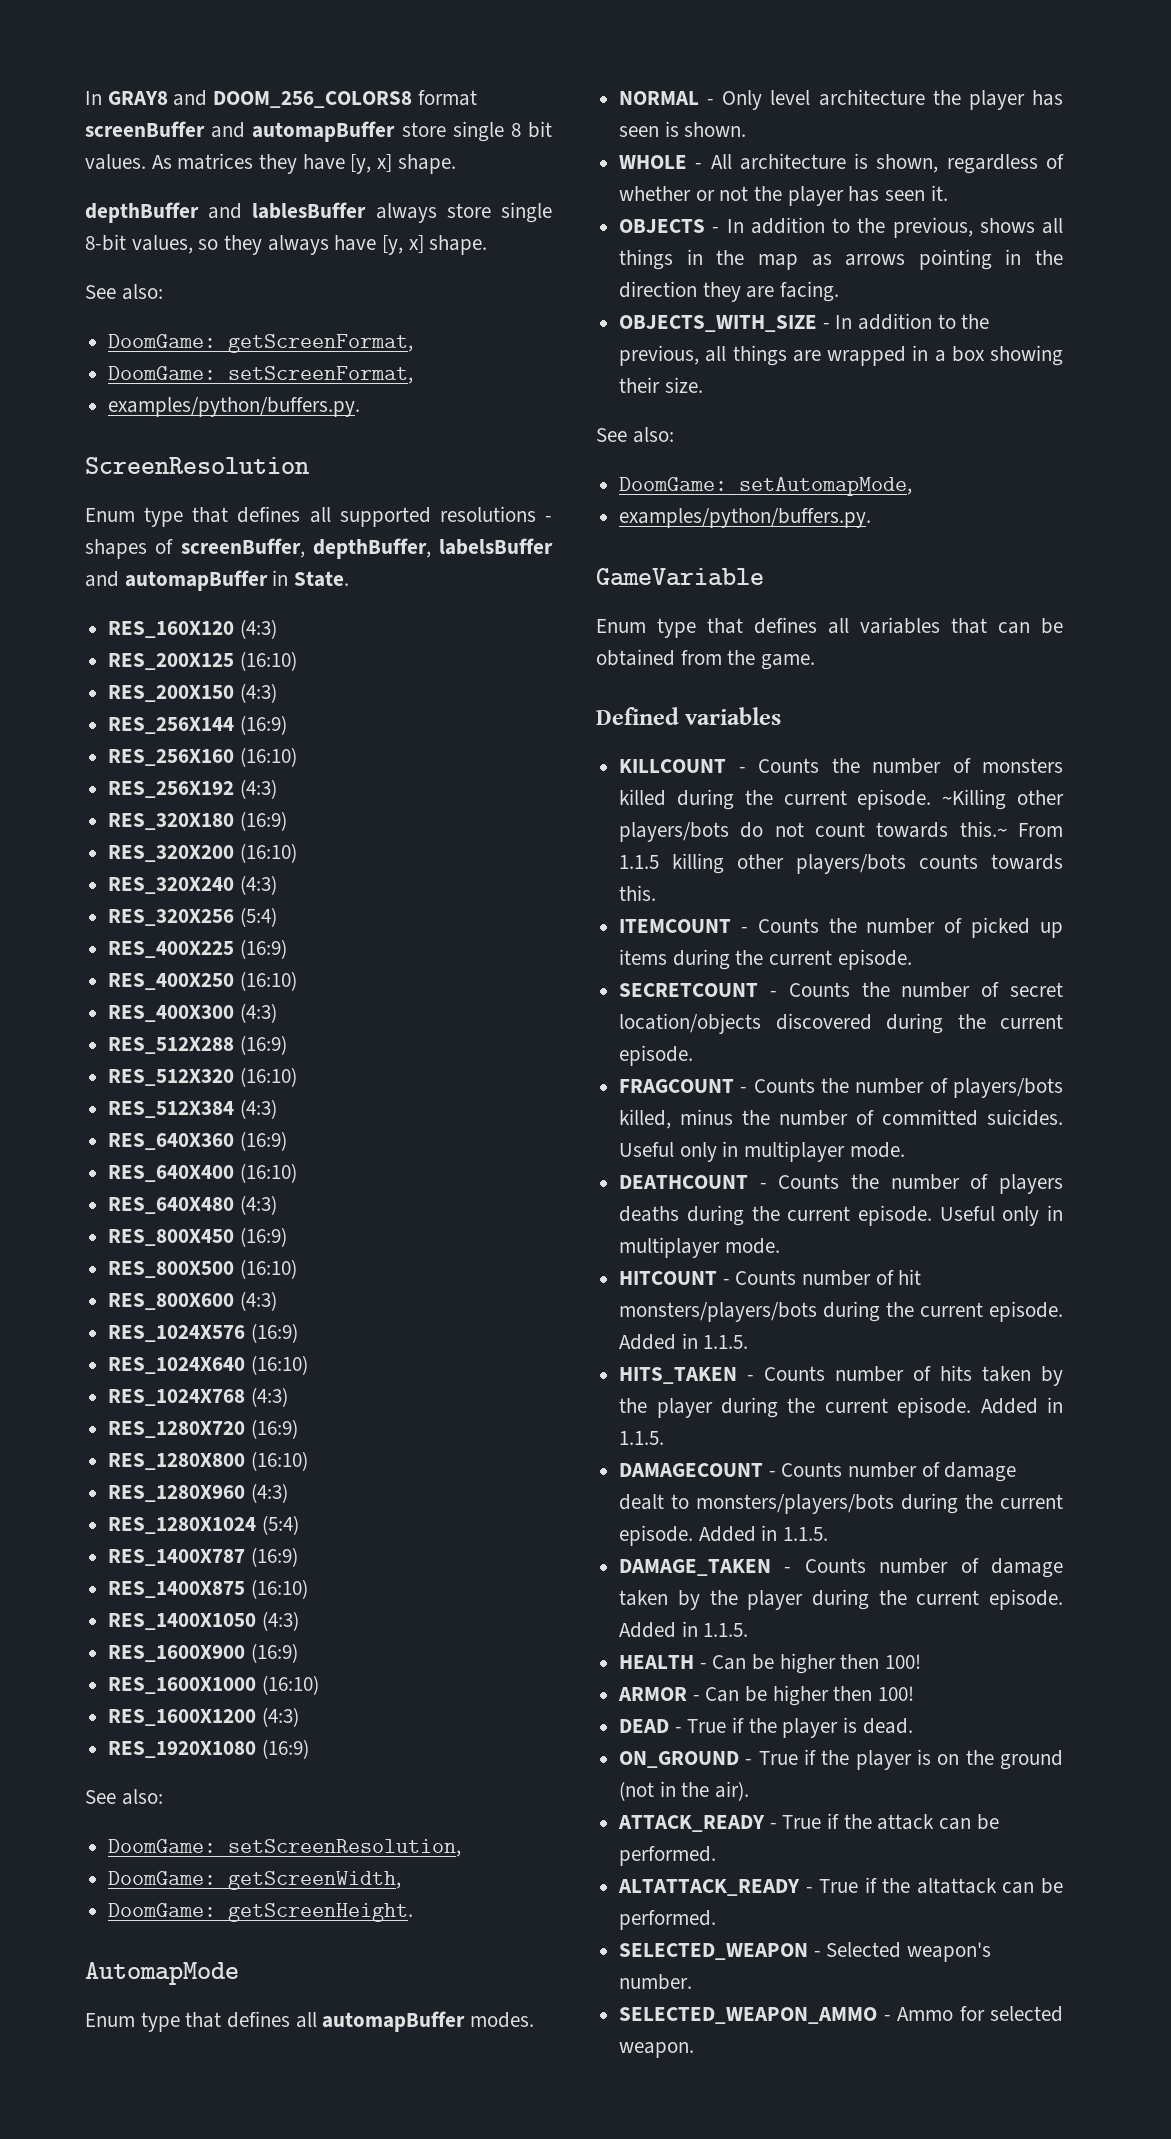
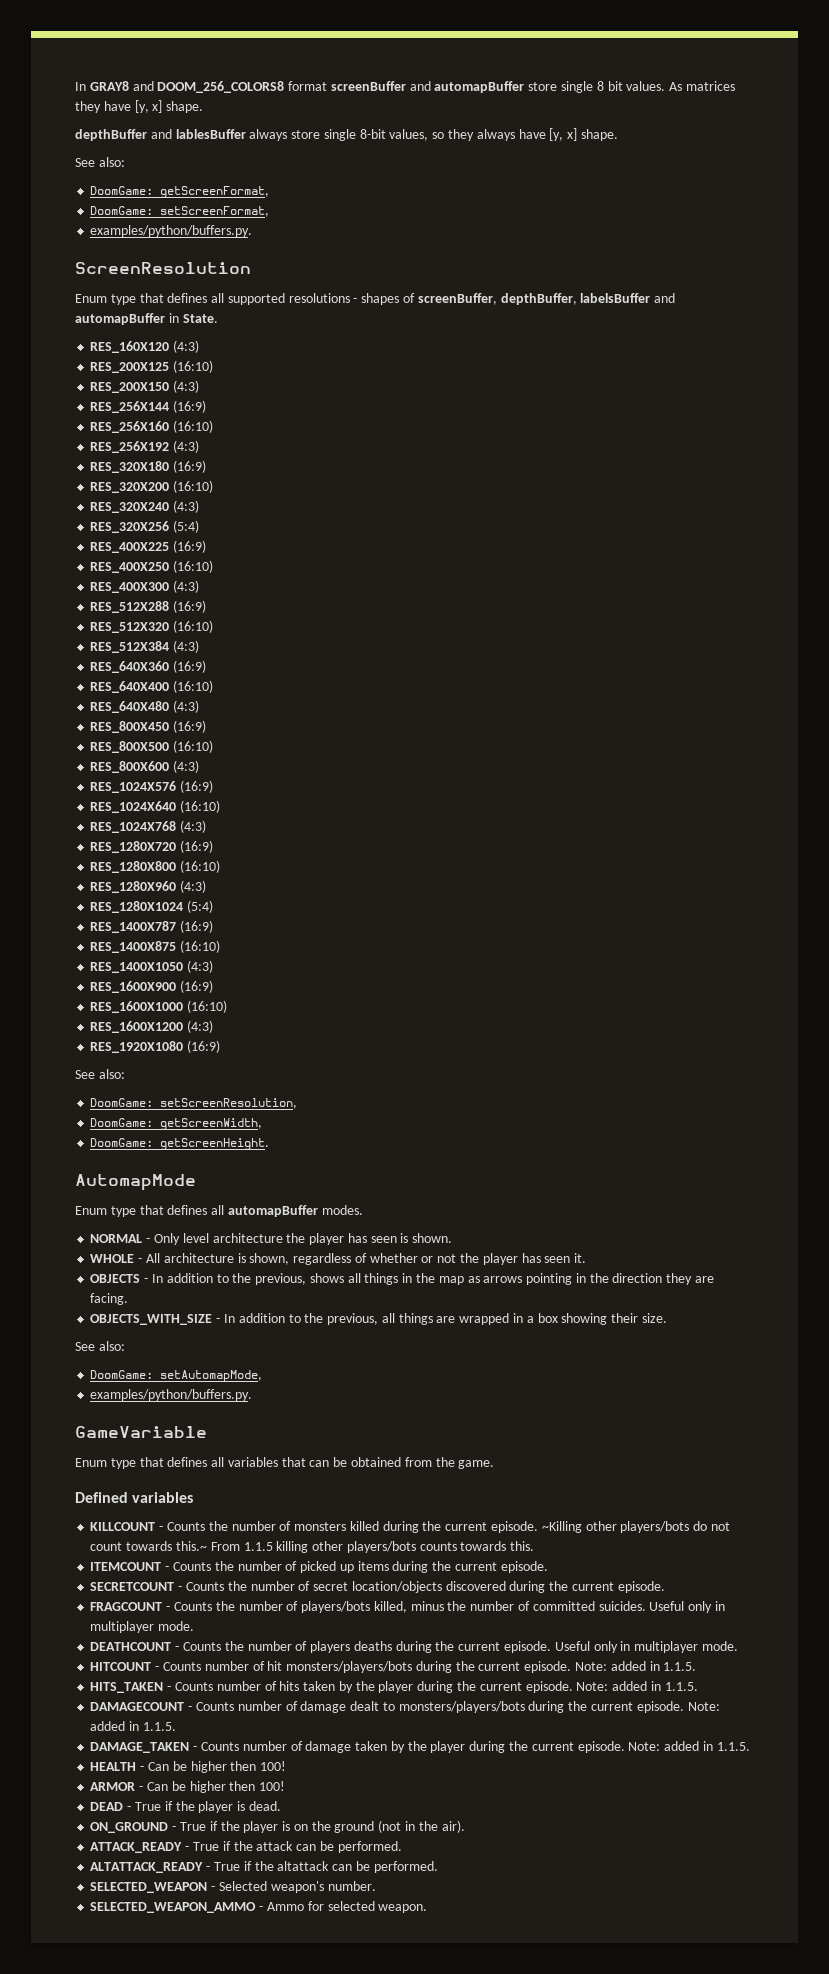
- HITCOUNT - Counts number of hit monsters/players/bots during the current episode. Added in 1.1.5.
+ HITCOUNT - Counts number of hit monsters/players/bots during the current episode. Note: added in 1.1.5.
- HITS_TAKEN - Counts number of hits taken by the player during the current episode. Added in 1.1.5.
+ HITS_TAKEN - Counts number of hits taken by the player during the current episode. Note: added in 1.1.5.
- DAMAGECOUNT - Counts number of damage dealt to monsters/players/bots during the current episode. Added in 1.1.5.
+ DAMAGECOUNT - Counts number of damage dealt to monsters/players/bots during the current episode. Note: added in 1.1.5.
- DAMAGE_TAKEN - Counts number of damage taken by the player during the current episode. Added in 1.1.5.
+ DAMAGE_TAKEN - Counts number of damage taken by the player during the current episode. Note: added in 1.1.5.

